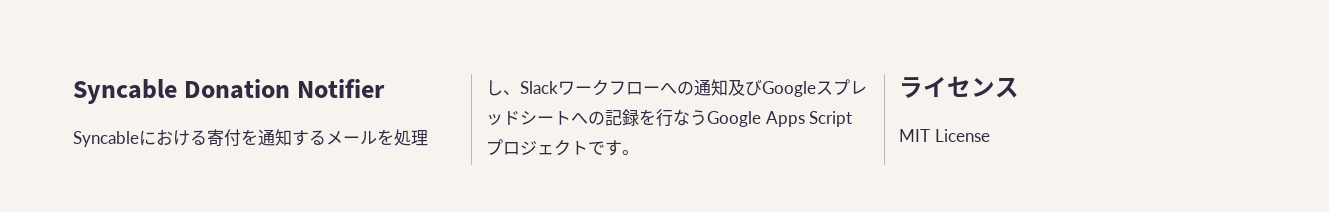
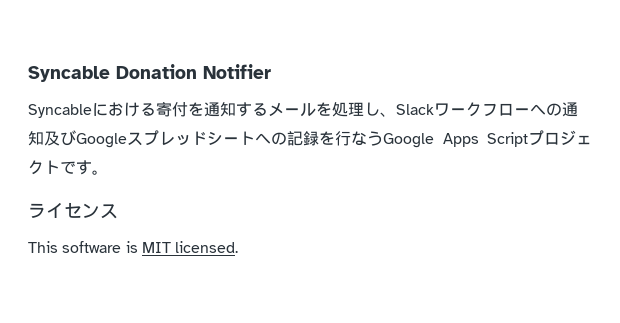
- MIT License
+ This software is MIT licensed.

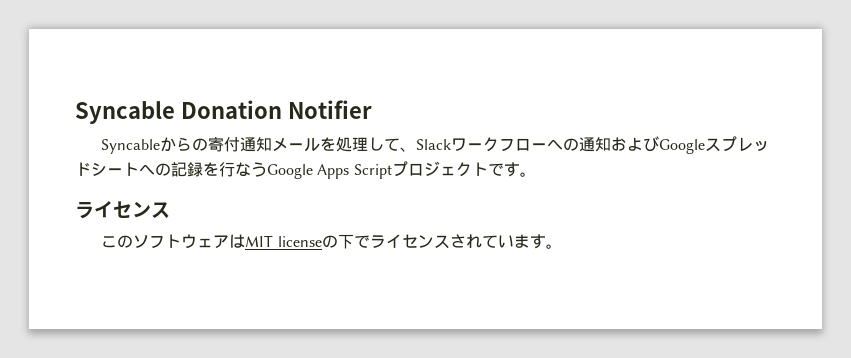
- Syncableにおける寄付を通知するメールを処理し、Slackワークフローへの通知及びGoogleスプレッドシートへの記録を行なうGoogle Apps Scriptプロジェクトです。
+ Syncableからの寄付通知メールを処理して、Slackワークフローへの通知およびGoogleスプレッドシートへの記録を行なうGoogle Apps Scriptプロジェクトです。
- This software is MIT licensed.
+ このソフトウェアはMIT licenseの下でライセンスされています。

